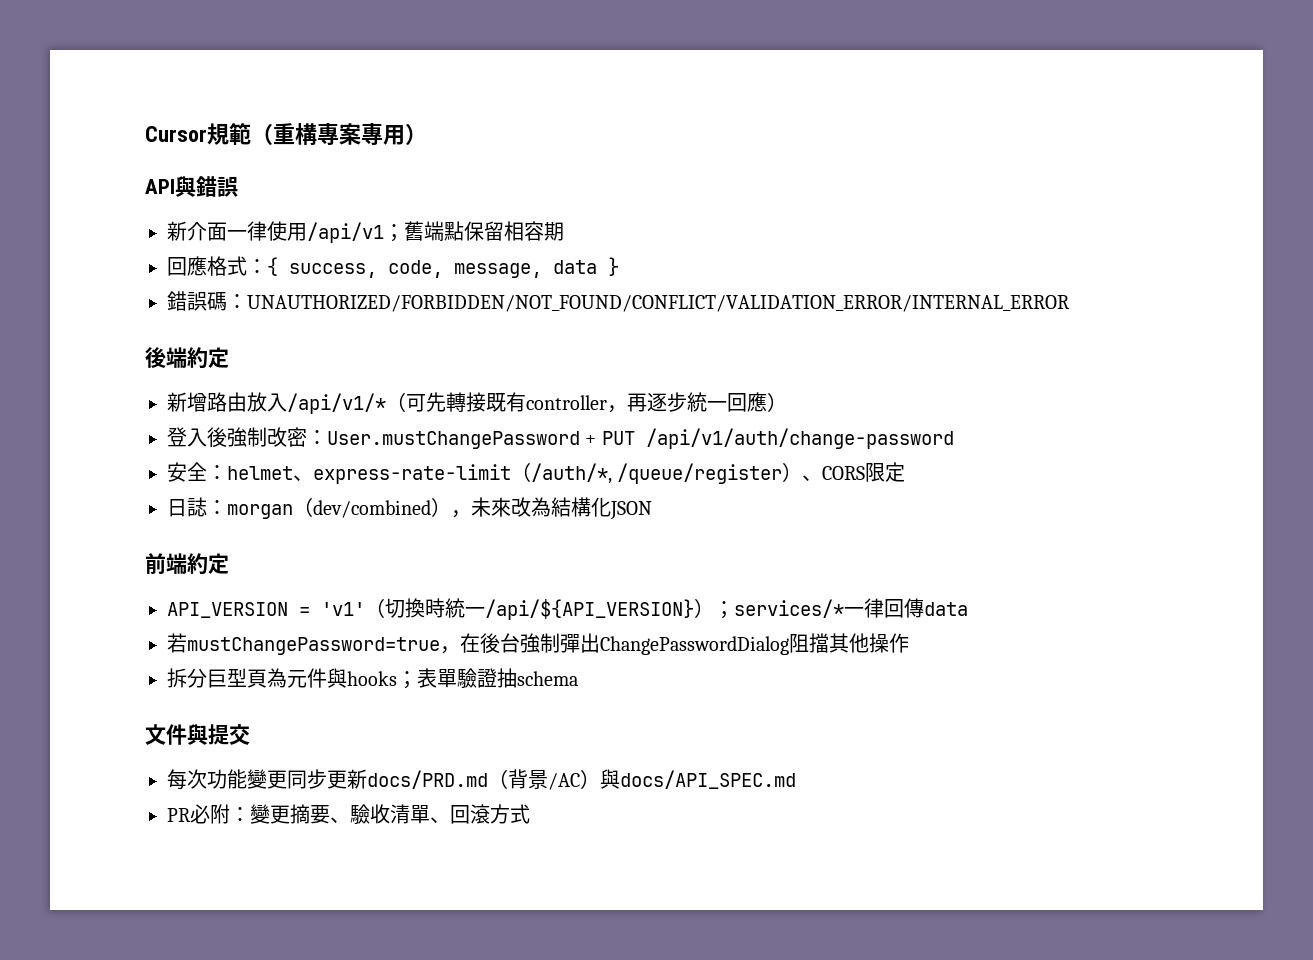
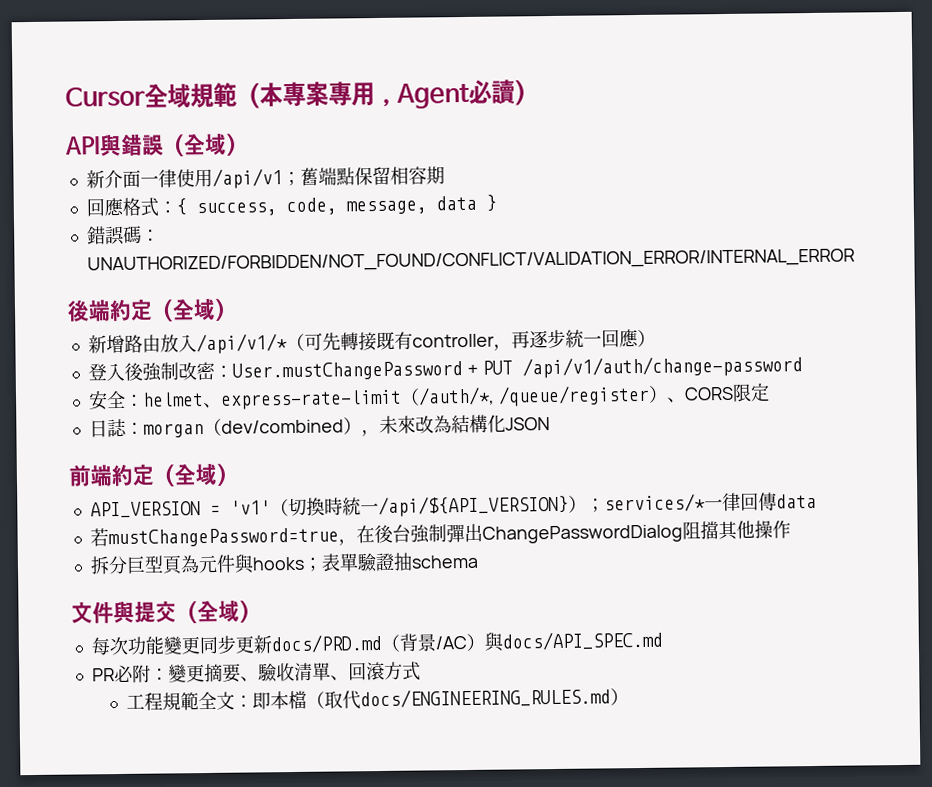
- Cursor規範（重構專案專用）
+ Cursor全域規範（本專案專用，Agent必讀）
- API與錯誤
+ API與錯誤（全域）
- 後端約定
+ 後端約定（全域）
- 前端約定
+ 前端約定（全域）
- 文件與提交
+ 文件與提交（全域）
+ 工程規範全文：即本檔（取代docs/ENGINEERING_RULES.md）

